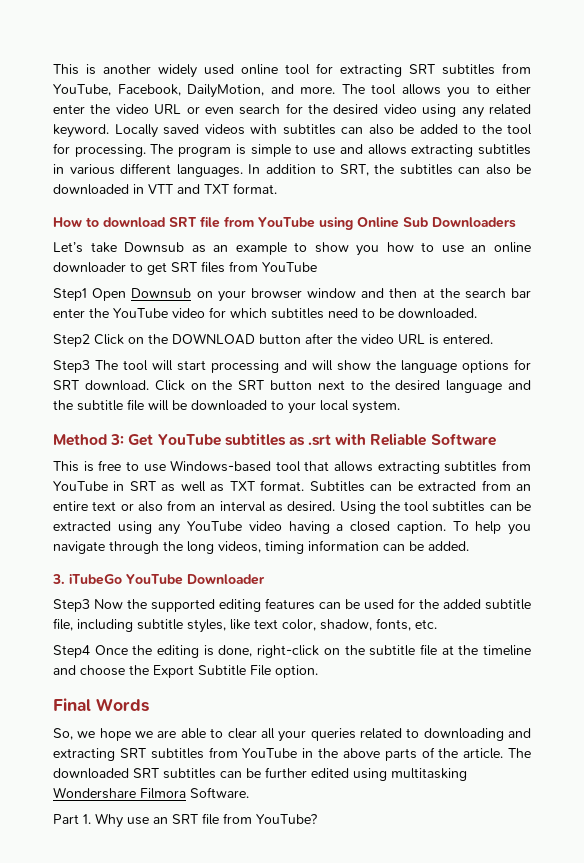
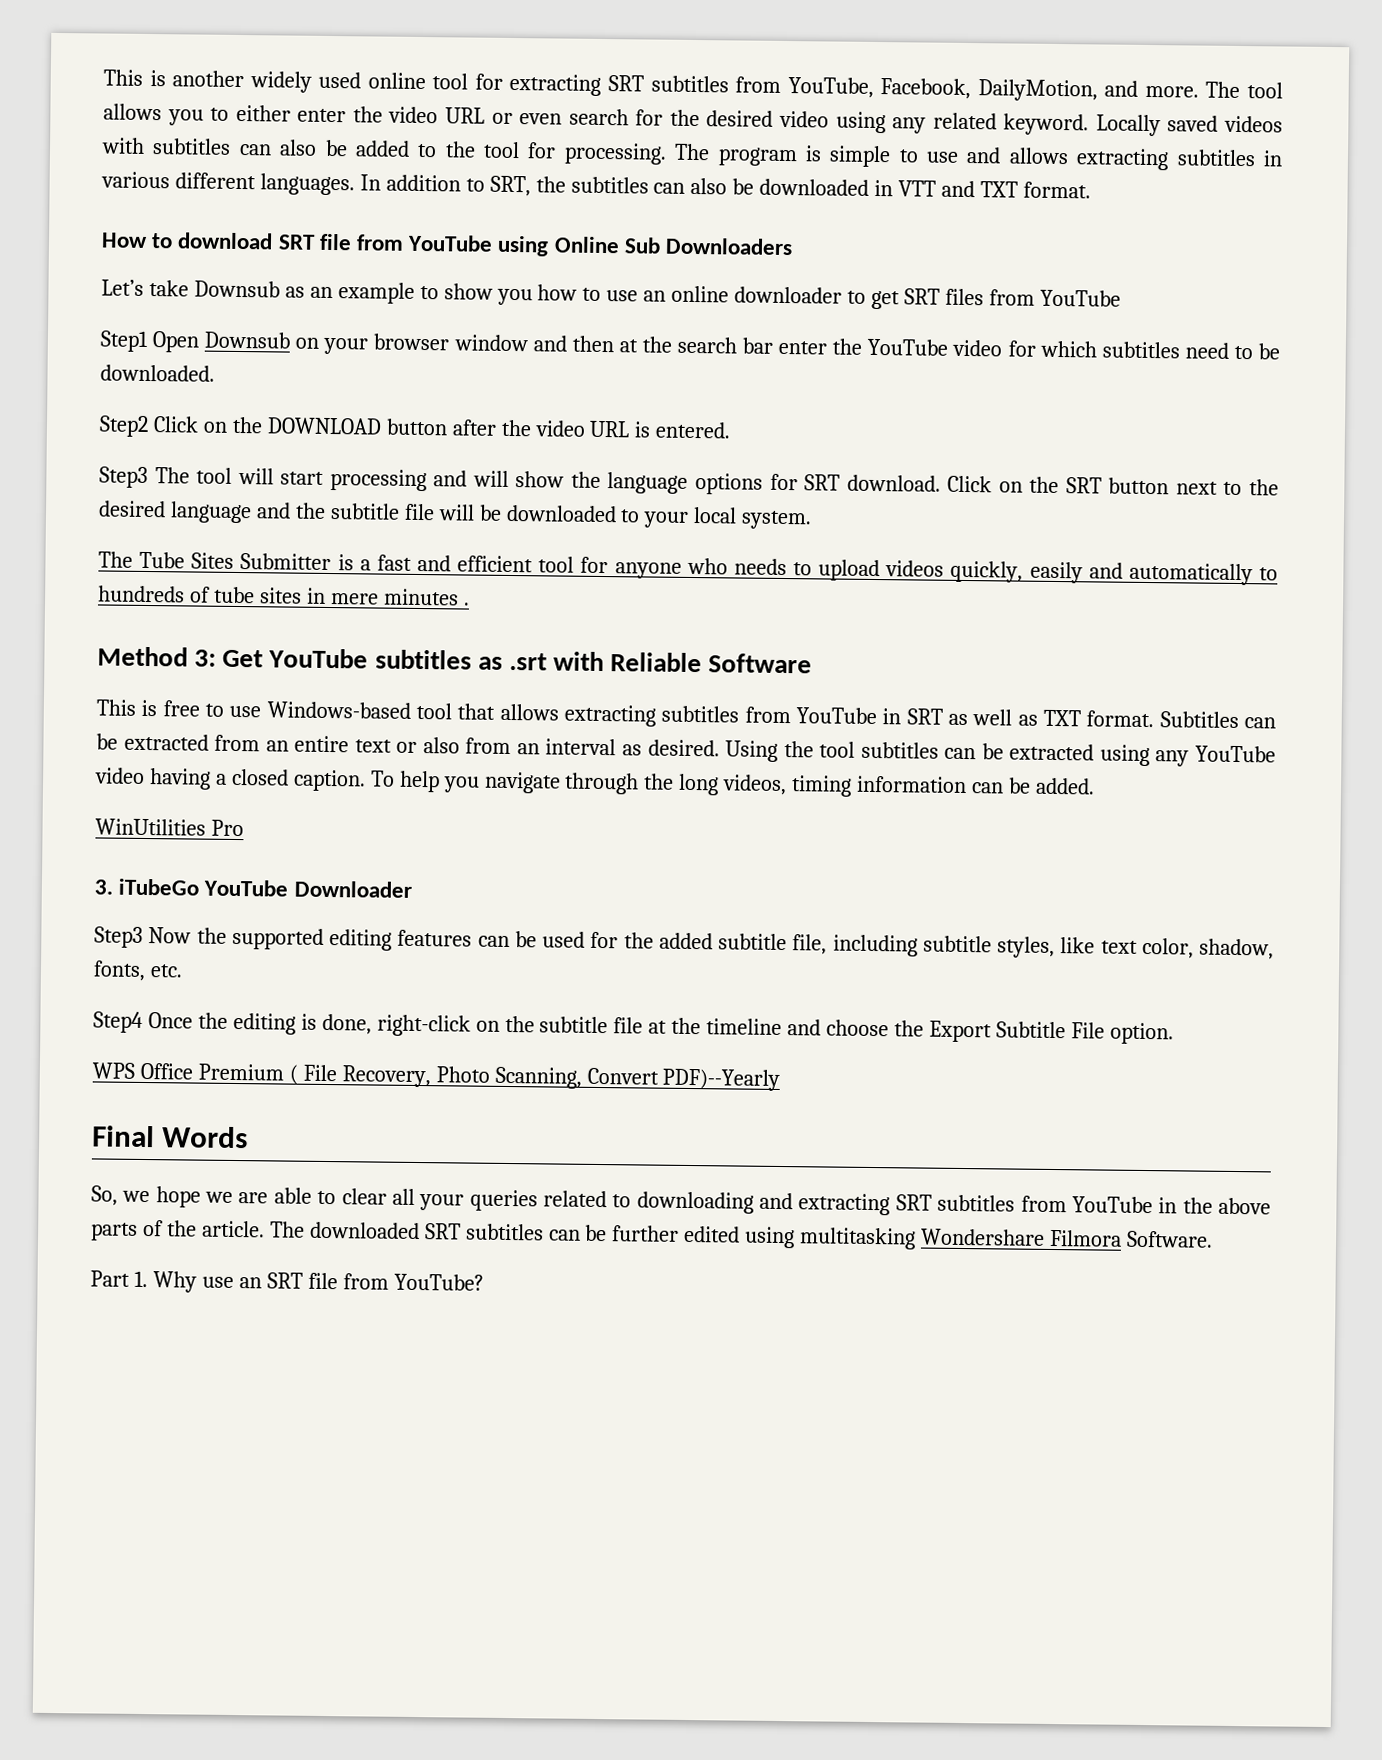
+ The Tube Sites Submitter is a fast and efficient tool for anyone who needs to upload videos quickly, easily and automatically to hundreds of tube sites in mere minutes .
+ WinUtilities Pro
+ WPS Office Premium ( File Recovery, Photo Scanning, Convert PDF)--Yearly

